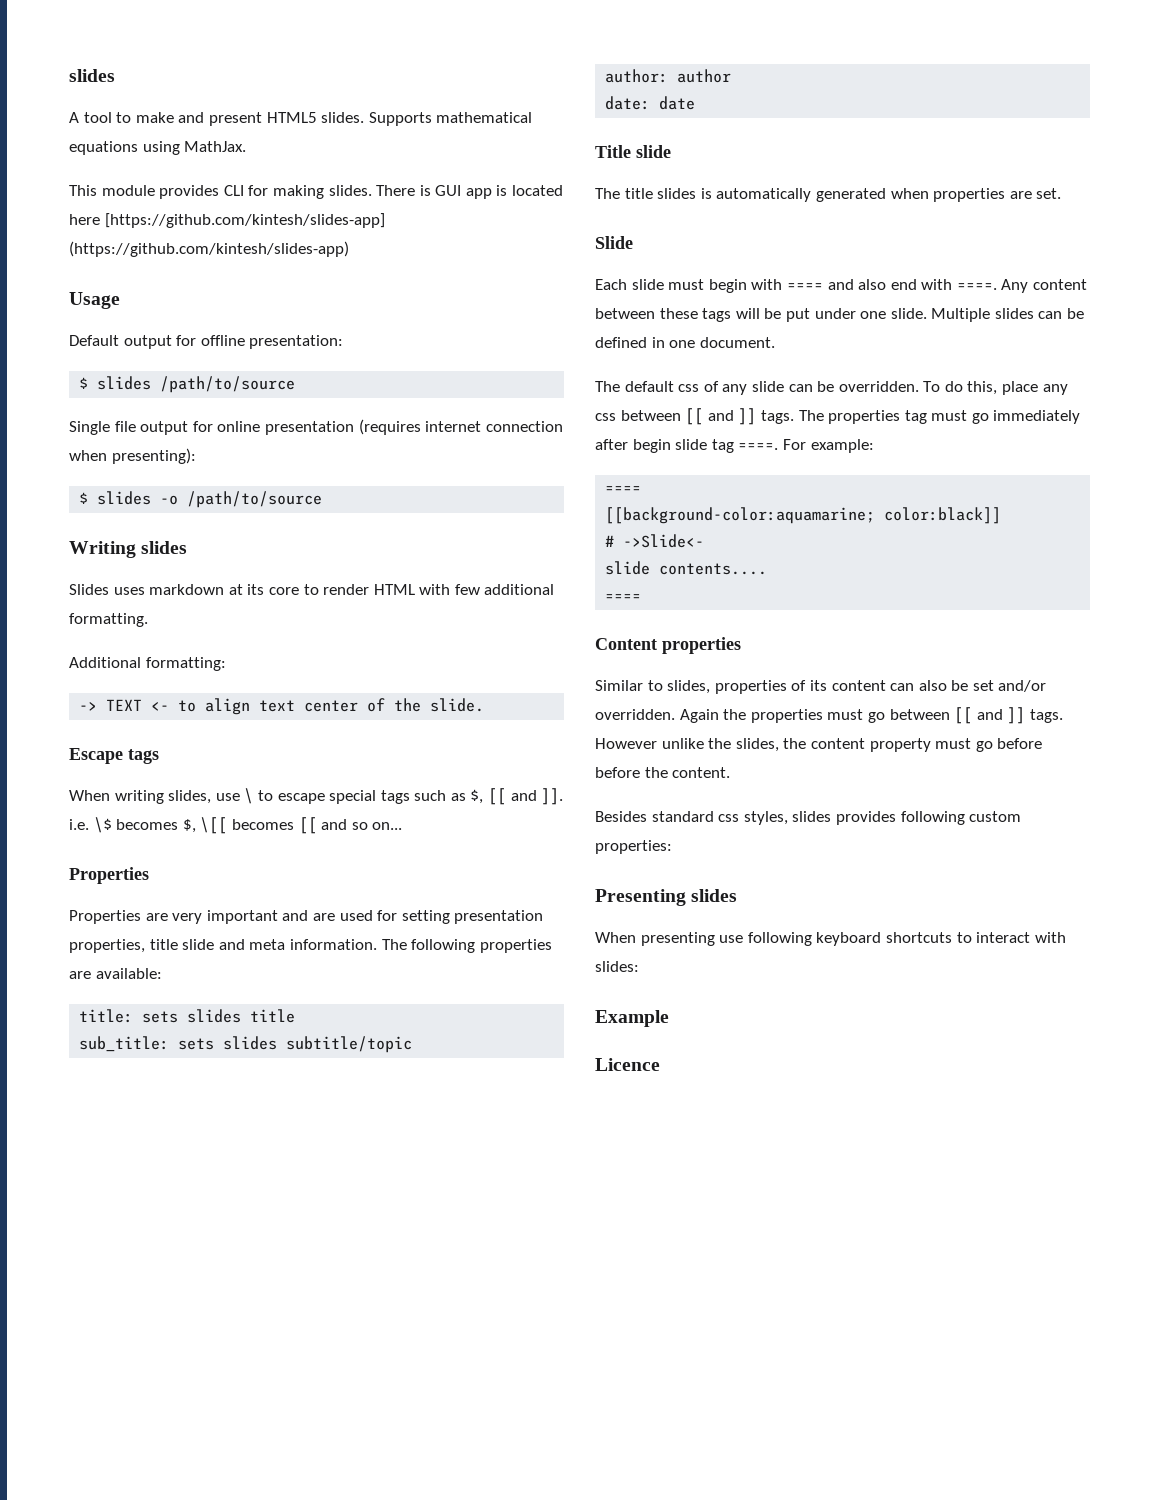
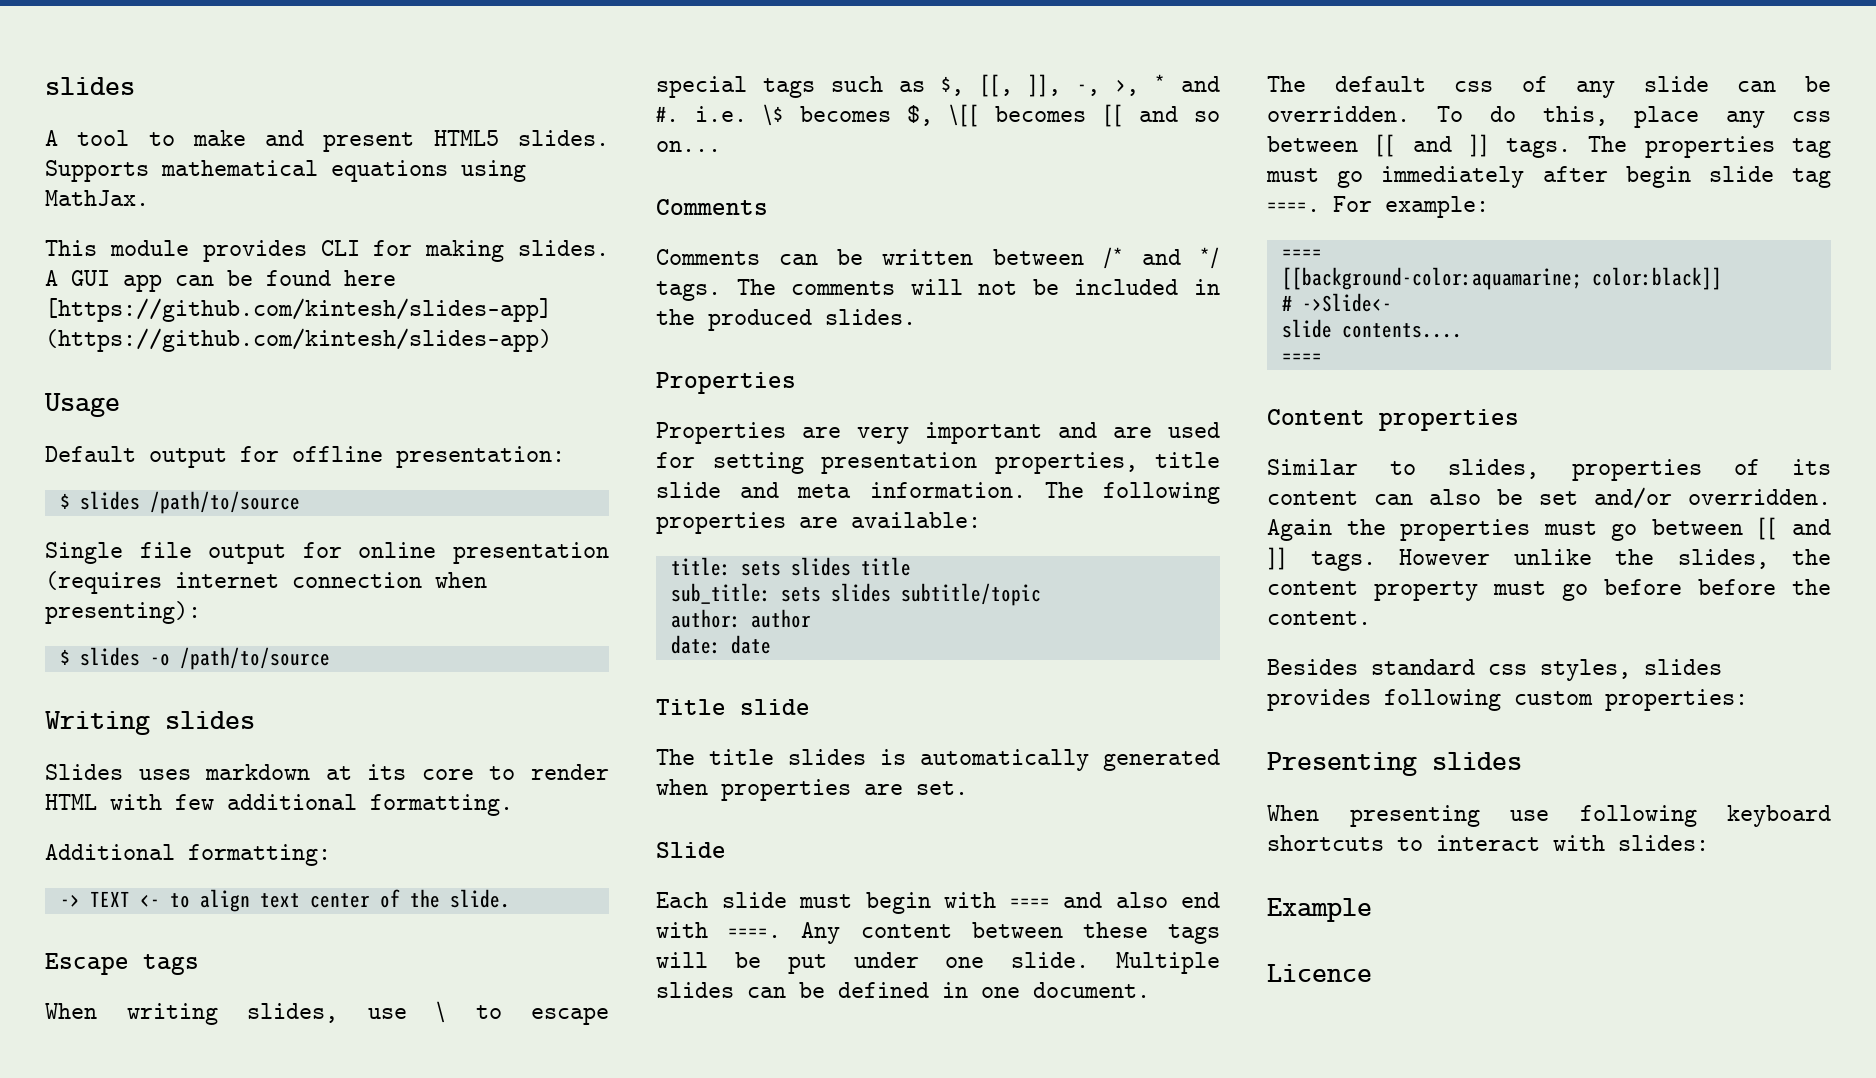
- There is GUI app is located here [https://github.com/kintesh/slides-app] (https://github.com/kintesh/slides-app)
+ A GUI app can be found here [https://github.com/kintesh/slides-app] (https://github.com/kintesh/slides-app)
- When writing slides, use \ to escape special tags such as $, [[ and ]]. i.e. \$ becomes $, \[[ becomes [[ and so on...
+ When writing slides, use \ to escape special tags such as $, [[, ]], -, >, * and #. i.e. \$ becomes $, \[[ becomes [[ and so on...
+ Comments
+ Comments can be written between /* and */ tags. The comments will not be included in the produced slides.

